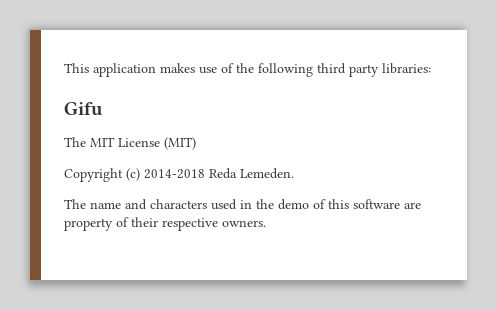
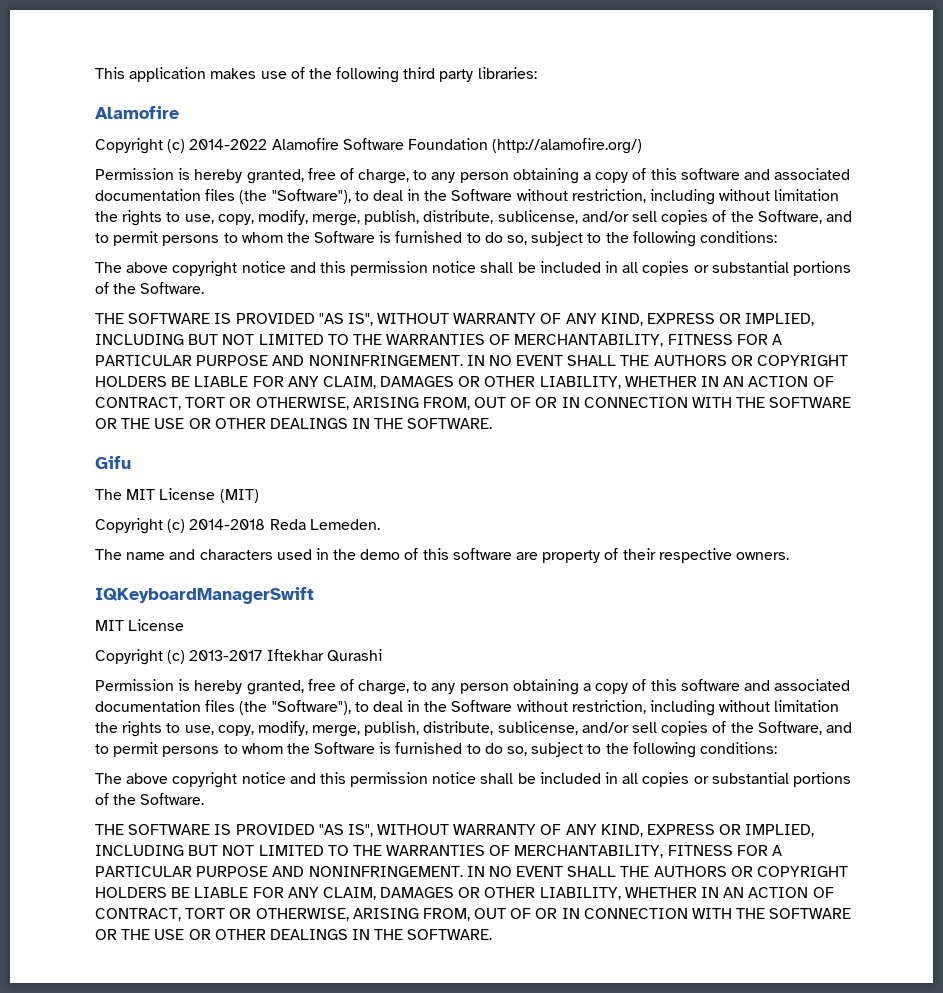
  This application makes use of the following third party libraries:
+ Alamofire
+ Copyright (c) 2014-2022 Alamofire Software Foundation (http://alamofire.org/)
+ Permission is hereby granted, free of charge, to any person obtaining a copy of this software and associated documentation files (the "Software"), to deal in the Software without restriction, including without limitation the rights to use, copy, modify, merge, publish, distribute, sublicense, and/or sell copies of the Software, and to permit persons to whom the Software is furnished to do so, subject to the following conditions:
+ The above copyright notice and this permission notice shall be included in all copies or substantial portions of the Software.
+ THE SOFTWARE IS PROVIDED "AS IS", WITHOUT WARRANTY OF ANY KIND, EXPRESS OR IMPLIED, INCLUDING BUT NOT LIMITED TO THE WARRANTIES OF MERCHANTABILITY, FITNESS FOR A PARTICULAR PURPOSE AND NONINFRINGEMENT. IN NO EVENT SHALL THE AUTHORS OR COPYRIGHT HOLDERS BE LIABLE FOR ANY CLAIM, DAMAGES OR OTHER LIABILITY, WHETHER IN AN ACTION OF CONTRACT, TORT OR OTHERWISE, ARISING FROM, OUT OF OR IN CONNECTION WITH THE SOFTWARE OR THE USE OR OTHER DEALINGS IN THE SOFTWARE.
+ IQKeyboardManagerSwift
+ MIT License
+ Copyright (c) 2013-2017 Iftekhar Qurashi
+ Permission is hereby granted, free of charge, to any person obtaining a copy of this software and associated documentation files (the "Software"), to deal in the Software without restriction, including without limitation the rights to use, copy, modify, merge, publish, distribute, sublicense, and/or sell copies of the Software, and to permit persons to whom the Software is furnished to do so, subject to the following conditions:
+ The above copyright notice and this permission notice shall be included in all copies or substantial portions of the Software.
+ THE SOFTWARE IS PROVIDED "AS IS", WITHOUT WARRANTY OF ANY KIND, EXPRESS OR IMPLIED, INCLUDING BUT NOT LIMITED TO THE WARRANTIES OF MERCHANTABILITY, FITNESS FOR A PARTICULAR PURPOSE AND NONINFRINGEMENT. IN NO EVENT SHALL THE AUTHORS OR COPYRIGHT HOLDERS BE LIABLE FOR ANY CLAIM, DAMAGES OR OTHER LIABILITY, WHETHER IN AN ACTION OF CONTRACT, TORT OR OTHERWISE, ARISING FROM, OUT OF OR IN CONNECTION WITH THE SOFTWARE OR THE USE OR OTHER DEALINGS IN THE SOFTWARE.

